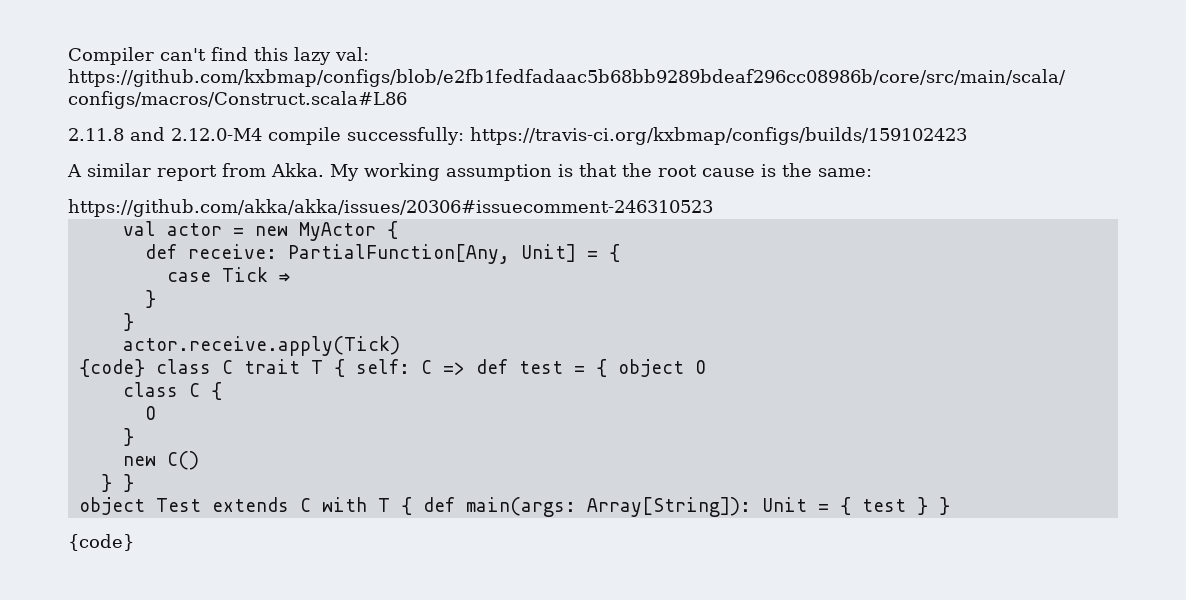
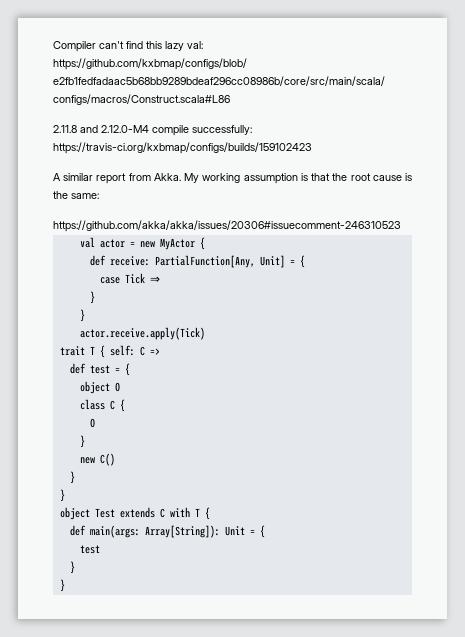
- {code} class C trait T { self: C => def test = { object O
+ trait T { self: C =>
+ def test = {
+ object O
  new C()
- } }
+ }
+ }
- object Test extends C with T { def main(args: Array[String]): Unit = { test } }
- {code}
+ object Test extends C with T {
+ def main(args: Array[String]): Unit = {
+ test
+ }
+ }

